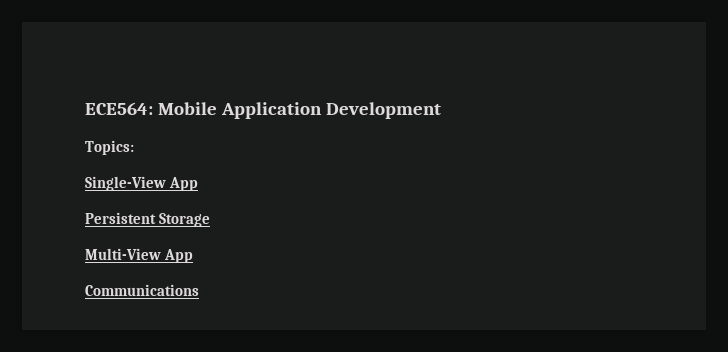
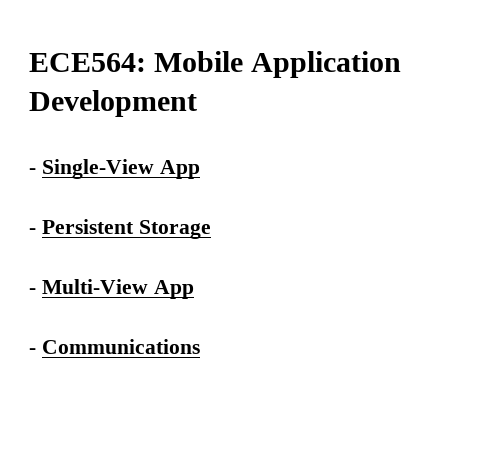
- Topics:
- Single-View App
+ - Single-View App
- Persistent Storage
+ - Persistent Storage
- Multi-View App
+ - Multi-View App
- Communications
+ - Communications

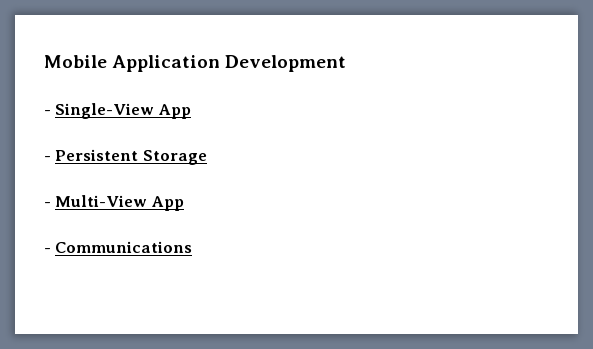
- ECE564: Mobile Application Development
+ Mobile Application Development

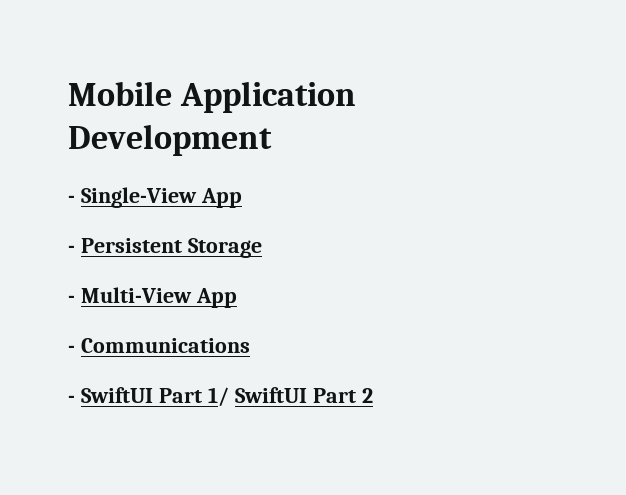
+ - SwiftUI Part 1/ SwiftUI Part 2

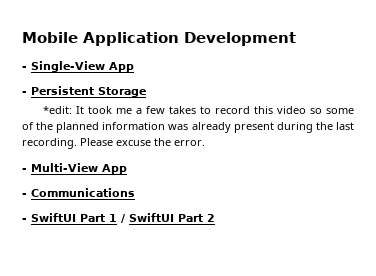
+ *edit: It took me a few takes to record this video so some of the planned information was already present during the last recording. Please excuse the error.
- - SwiftUI Part 1/ SwiftUI Part 2
+ - SwiftUI Part 1 / SwiftUI Part 2

